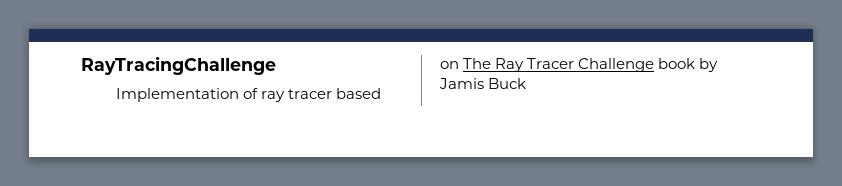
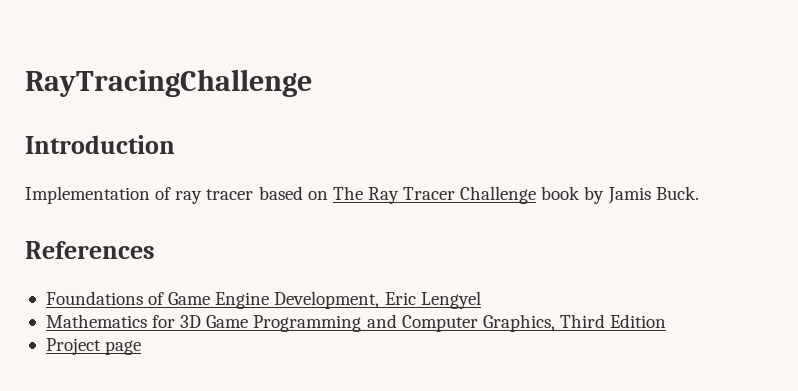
+ Introduction
- Implementation of ray tracer based on The Ray Tracer Challenge book by Jamis Buck
+ Implementation of ray tracer based on The Ray Tracer Challenge book by Jamis Buck.
+ References
+ Foundations of Game Engine Development, Eric Lengyel
+ Mathematics for 3D Game Programming and Computer Graphics, Third Edition
+ Project page

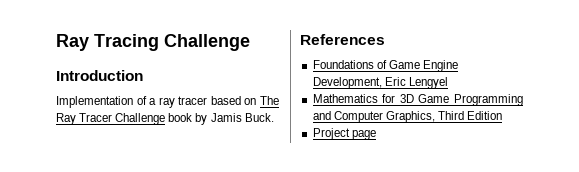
- RayTracingChallenge
+ Ray Tracing Challenge
- Implementation of ray tracer based on The Ray Tracer Challenge book by Jamis Buck.
+ Implementation of a ray tracer based on The Ray Tracer Challenge book by Jamis Buck.

